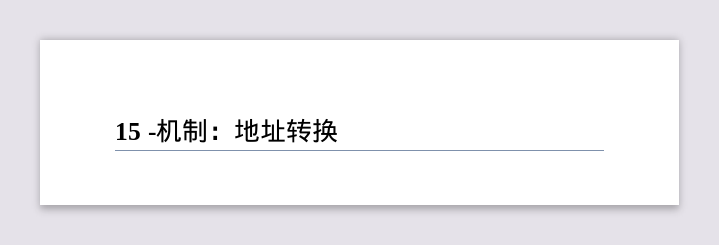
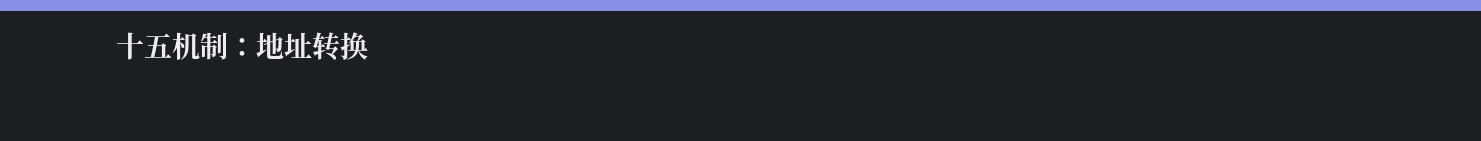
- 15 -机制：地址转换
+ 十五机制：地址转换

